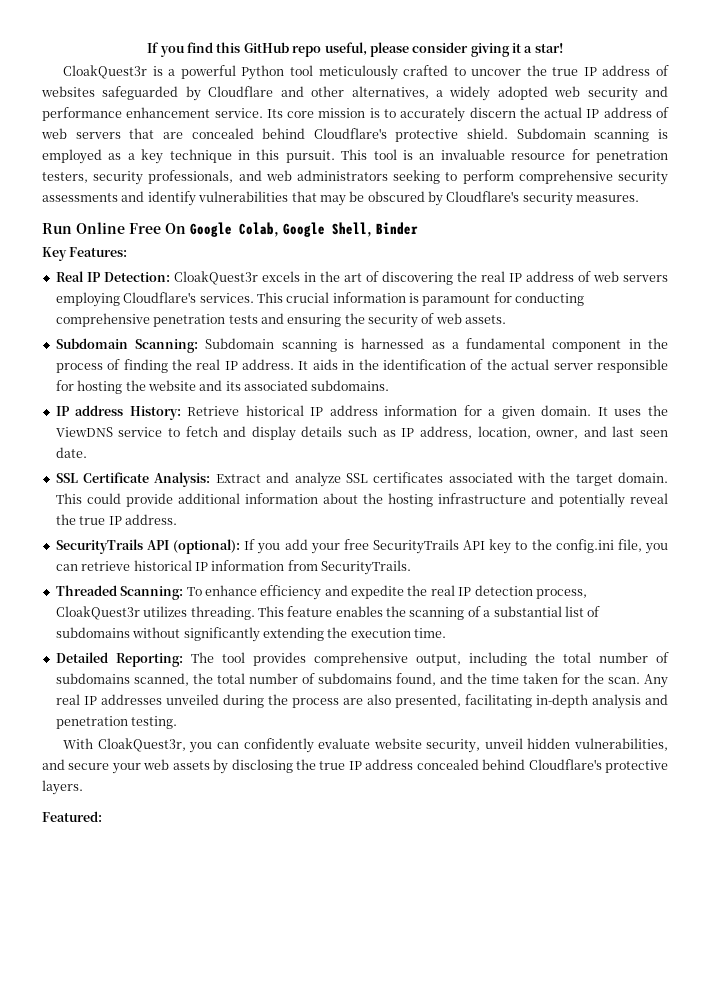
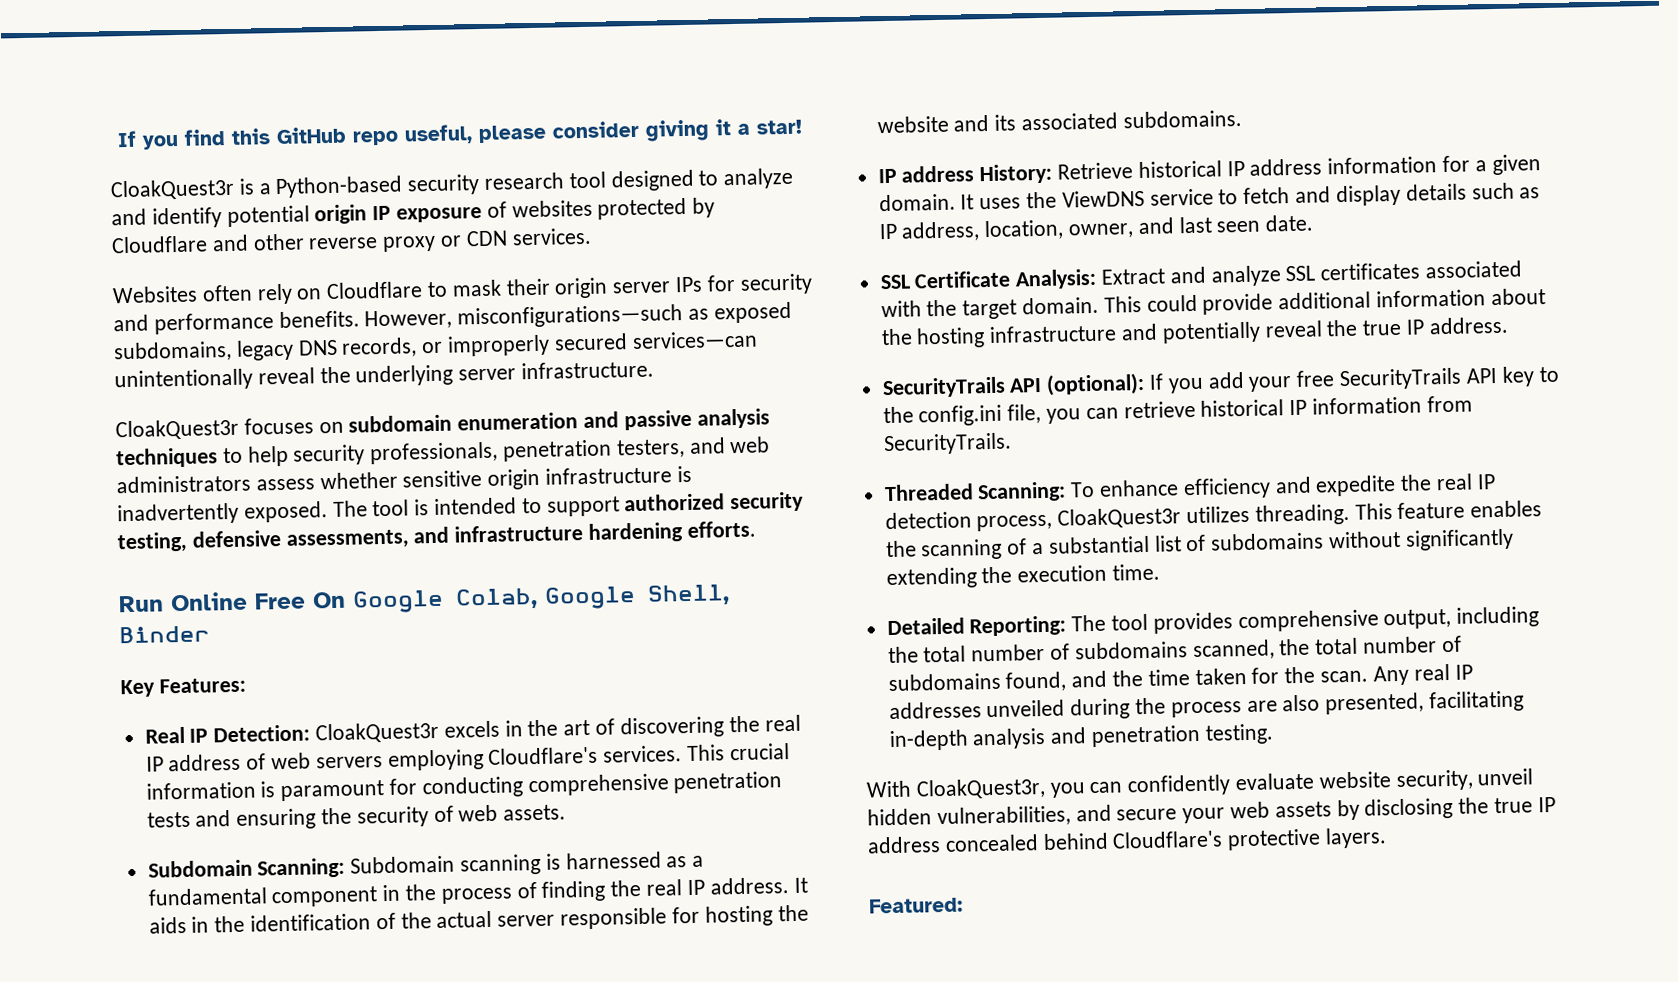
- CloakQuest3r is a powerful Python tool meticulously crafted to uncover the true IP address of websites safeguarded by Cloudflare and other alternatives, a widely adopted web security and performance enhancement service. Its core mission is to accurately discern the actual IP address of web servers that are concealed behind Cloudflare's protective shield. Subdomain scanning is employed as a key technique in this pursuit. This tool is an invaluable resource for penetration testers, security professionals, and web administrators seeking to perform comprehensive security assessments and identify vulnerabilities that may be obscured by Cloudflare's security measures.
+ CloakQuest3r is a Python-based security research tool designed to analyze and identify potential origin IP exposure of websites protected by Cloudflare and other reverse proxy or CDN services.
+ Websites often rely on Cloudflare to mask their origin server IPs for security and performance benefits. However, misconfigurations—such as exposed subdomains, legacy DNS records, or improperly secured services—can unintentionally reveal the underlying server infrastructure.
+ CloakQuest3r focuses on subdomain enumeration and passive analysis techniques to help security professionals, penetration testers, and web administrators assess whether sensitive origin infrastructure is inadvertently exposed. The tool is intended to support authorized security testing, defensive assessments, and infrastructure hardening efforts.

